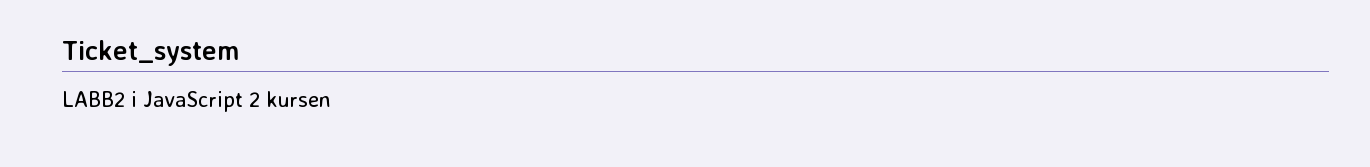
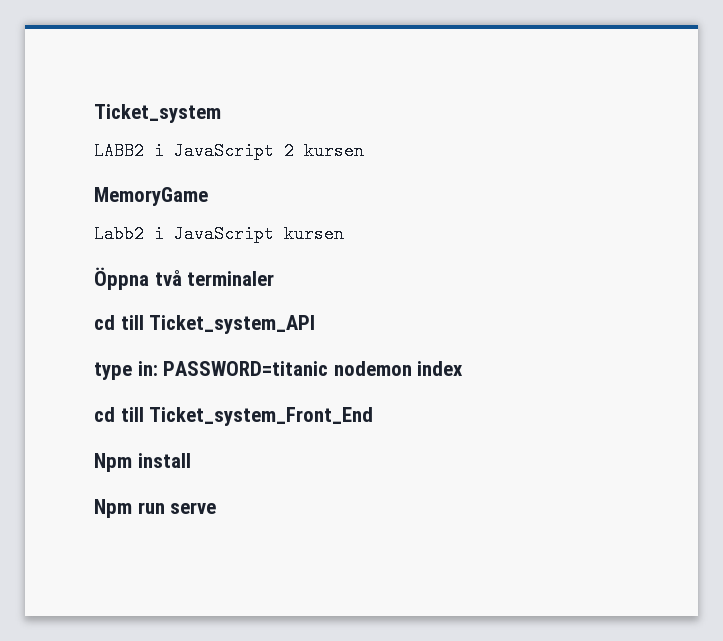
+ MemoryGame
+ Labb2 i JavaScript kursen
+ Öppna två terminaler
+ cd till Ticket_system_API
+ type in: PASSWORD=titanic nodemon index
+ cd till Ticket_system_Front_End
+ Npm install
+ Npm run serve

